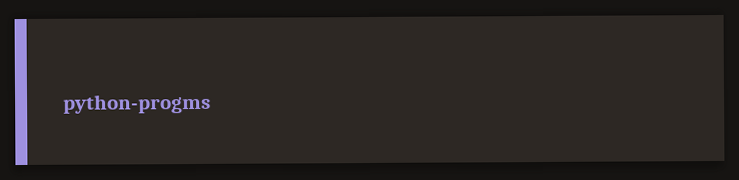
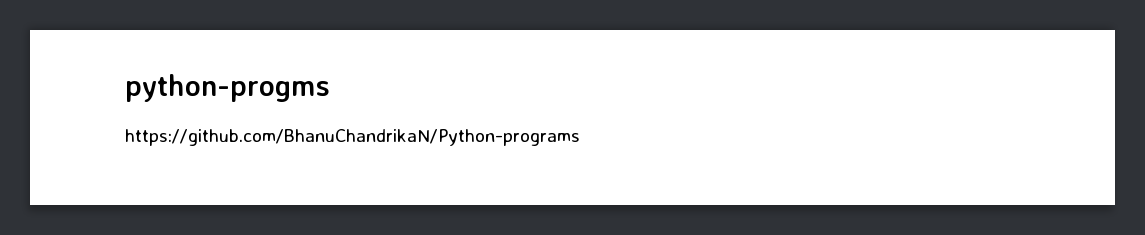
+ https://github.com/BhanuChandrikaN/Python-programs

